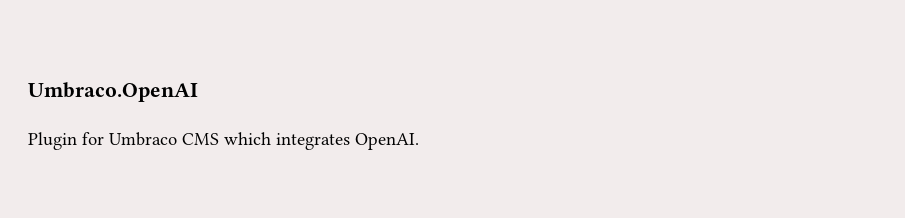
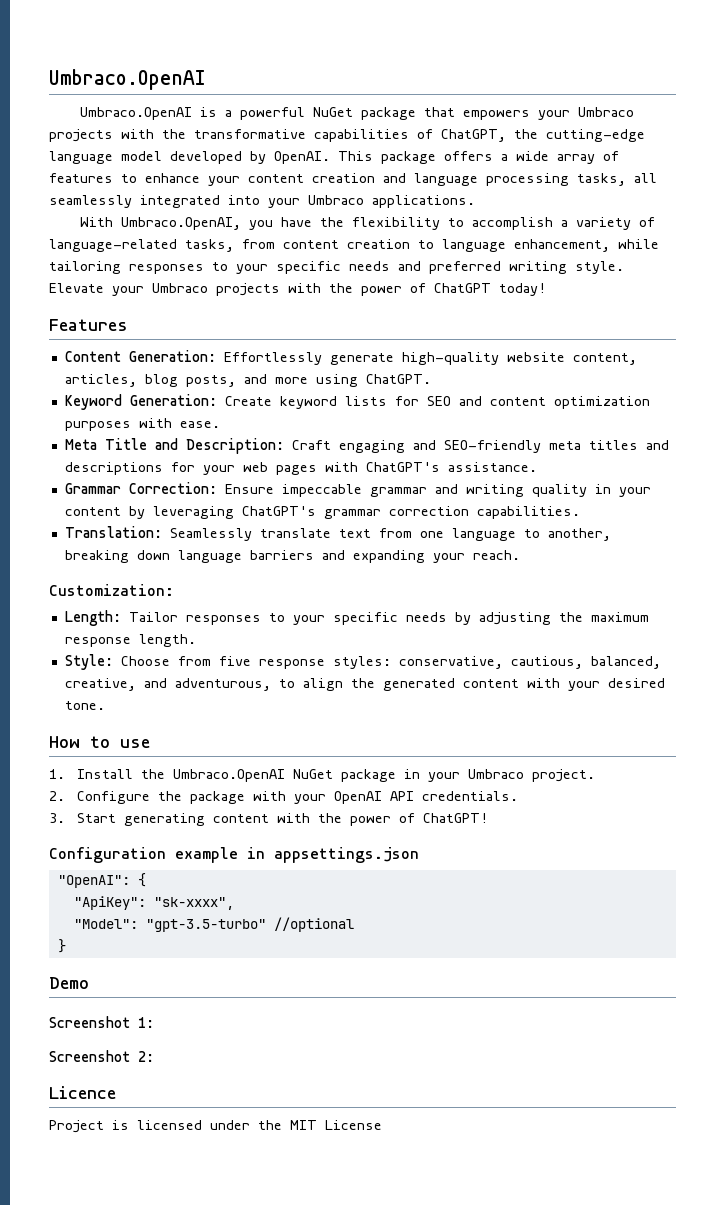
- Plugin for Umbraco CMS which integrates OpenAI.
+ Umbraco.OpenAI is a powerful NuGet package that empowers your Umbraco projects with the transformative capabilities of ChatGPT, the cutting-edge language model developed by OpenAI. This package offers a wide array of features to enhance your content creation and language processing tasks, all seamlessly integrated into your Umbraco applications.
+ With Umbraco.OpenAI, you have the flexibility to accomplish a variety of language-related tasks, from content creation to language enhancement, while tailoring responses to your specific needs and preferred writing style. Elevate your Umbraco projects with the power of ChatGPT today!
+ Features
+ Content Generation: Effortlessly generate high-quality website content, articles, blog posts, and more using ChatGPT.
+ Keyword Generation: Create keyword lists for SEO and content optimization purposes with ease.
+ Meta Title and Description: Craft engaging and SEO-friendly meta titles and descriptions for your web pages with ChatGPT's assistance.
+ Grammar Correction: Ensure impeccable grammar and writing quality in your content by leveraging ChatGPT's grammar correction capabilities.
+ Translation: Seamlessly translate text from one language to another, breaking down language barriers and expanding your reach.
+ Customization:
+ Length: Tailor responses to your specific needs by adjusting the maximum response length.
+ Style: Choose from five response styles: conservative, cautious, balanced, creative, and adventurous, to align the generated content with your desired tone.
+ How to use
+ 1. Install the Umbraco.OpenAI NuGet package in your Umbraco project.
+ 2. Configure the package with your OpenAI API credentials.
+ 3. Start generating content with the power of ChatGPT!
+ Configuration example in appsettings.json
+ "OpenAI": {
+ "ApiKey": "sk-xxxx",
+ "Model": "gpt-3.5-turbo" //optional
+ }
+ Demo
+ Screenshot 1:
+ Screenshot 2:
+ Licence
+ Project is licensed under the MIT License

